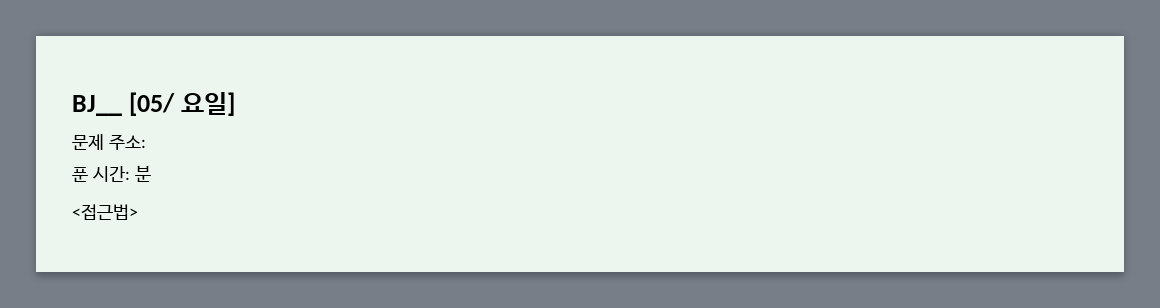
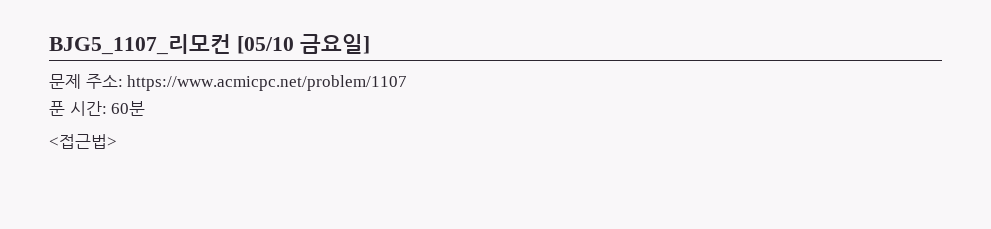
- BJ__ [05/ 요일]
+ BJG5_1107_리모컨 [05/10 금요일]
- 문제 주소:
+ 문제 주소: https://www.acmicpc.net/problem/1107
- 푼 시간: 분
+ 푼 시간: 60분

